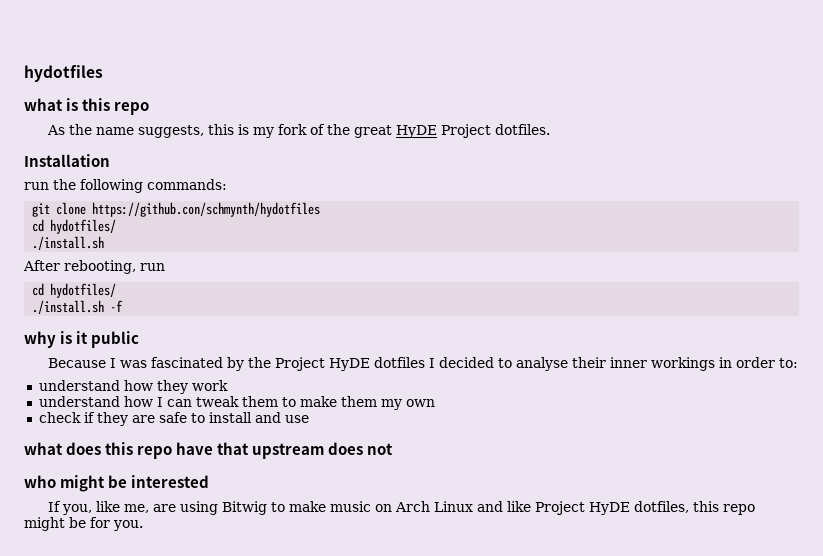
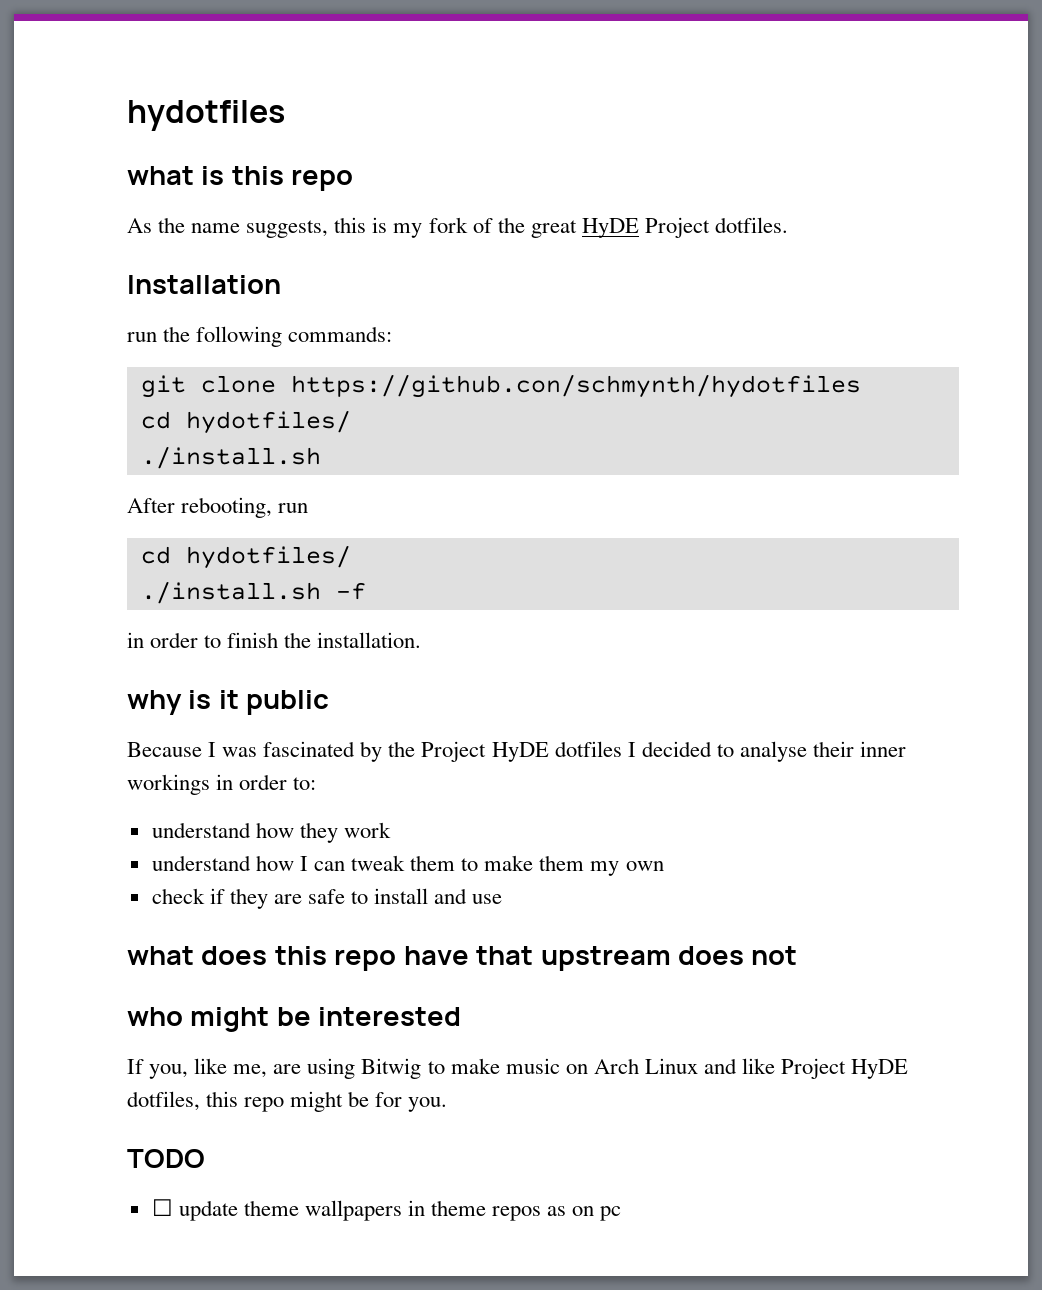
+ in order to finish the installation.
+ TODO
+ ☐ update theme wallpapers in theme repos as on pc

